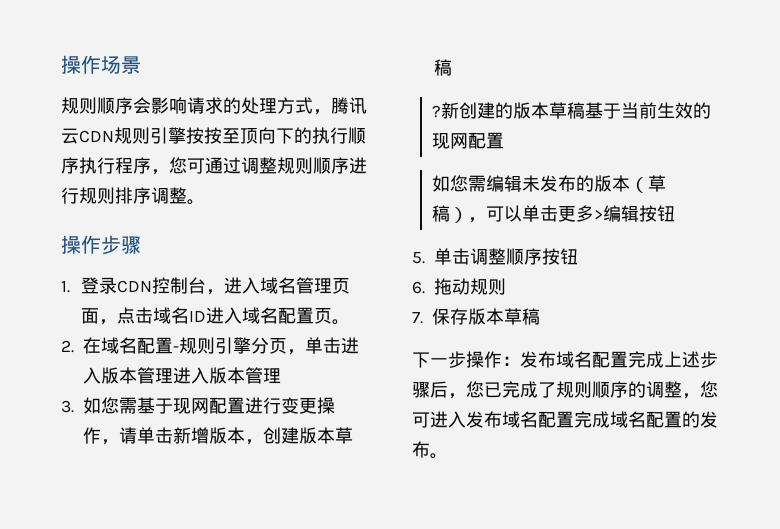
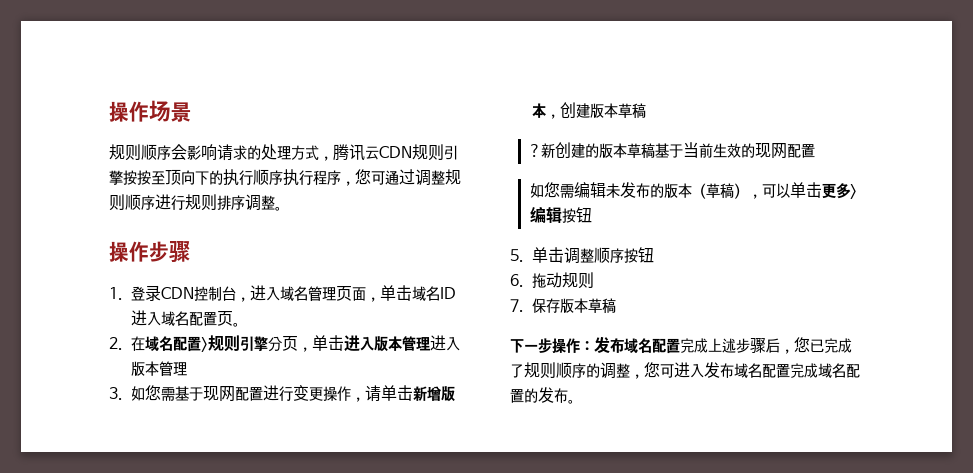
- 1.登录CDN控制台，进入域名管理页面，点击域名ID进入域名配置页。
+ 1.登录CDN控制台，进入域名管理页面，单击域名ID进入域名配置页。
- 2.在域名配置-规则引擎分页，单击进入版本管理进入版本管理
+ 2.在域名配置>规则引擎分页，单击进入版本管理进入版本管理

